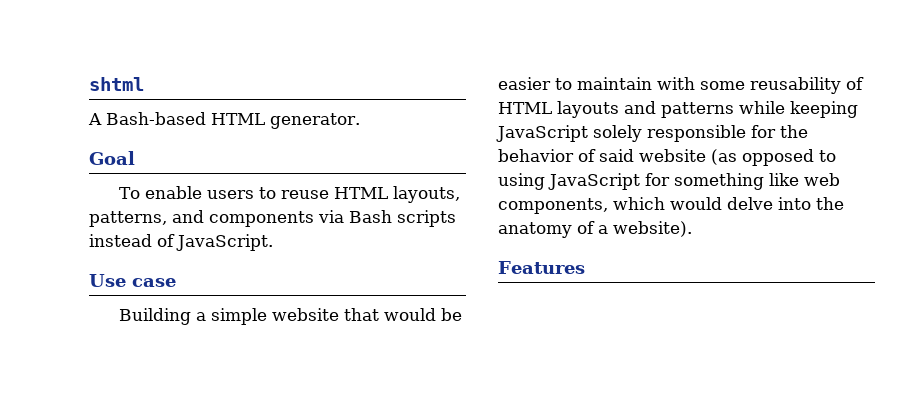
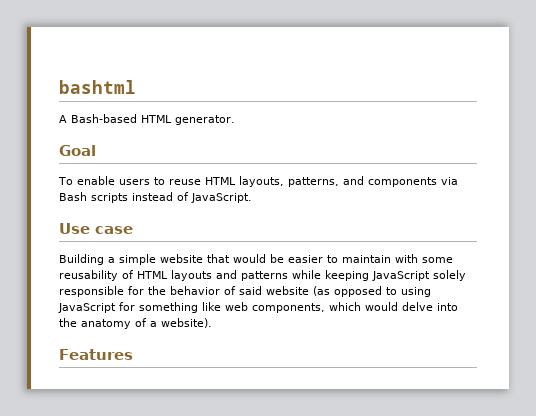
- shtml
+ bashtml

